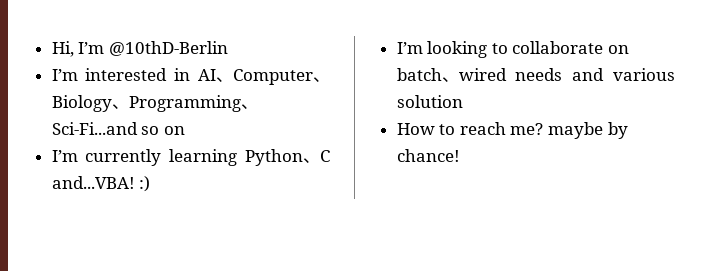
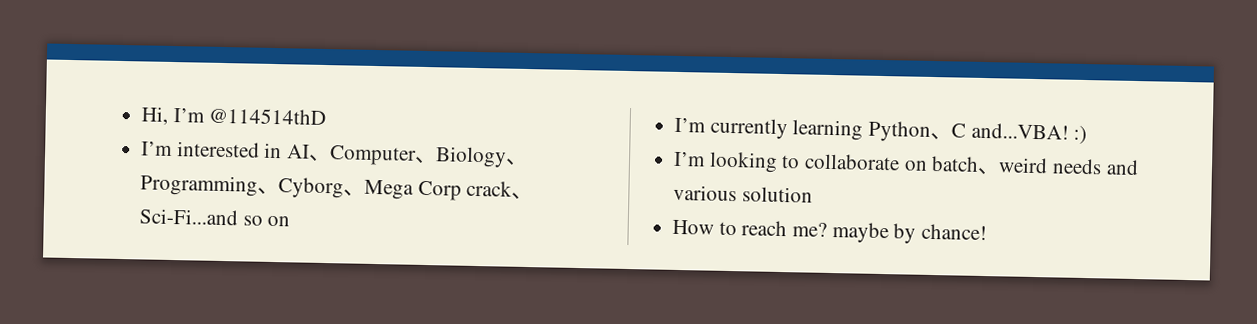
- Hi, I’m @10thD-Berlin
+ Hi, I’m @114514thD
- I’m interested in AI、Computer、Biology、Programming、Sci-Fi...and so on
+ I’m interested in AI、Computer、Biology、Programming、Cyborg、Mega Corp crack、Sci-Fi...and so on
- I’m looking to collaborate on batch、wired needs and various solution
+ I’m looking to collaborate on batch、weird needs and various solution

